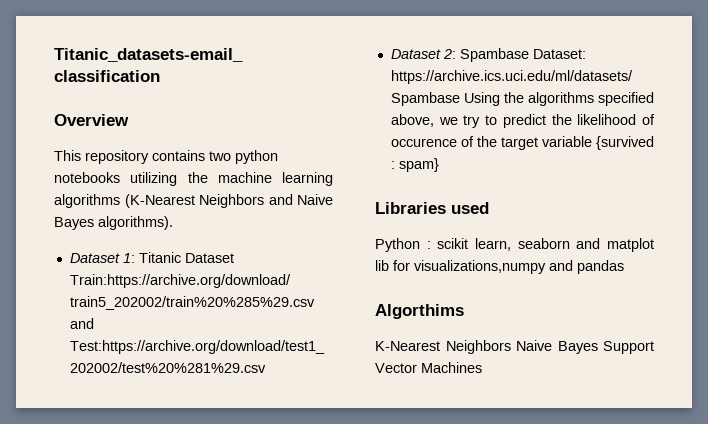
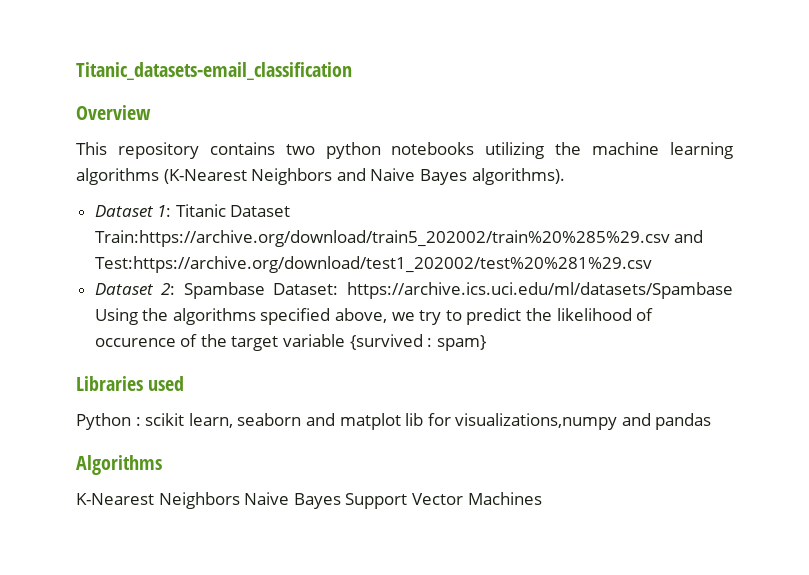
- Algorthims
+ Algorithms

